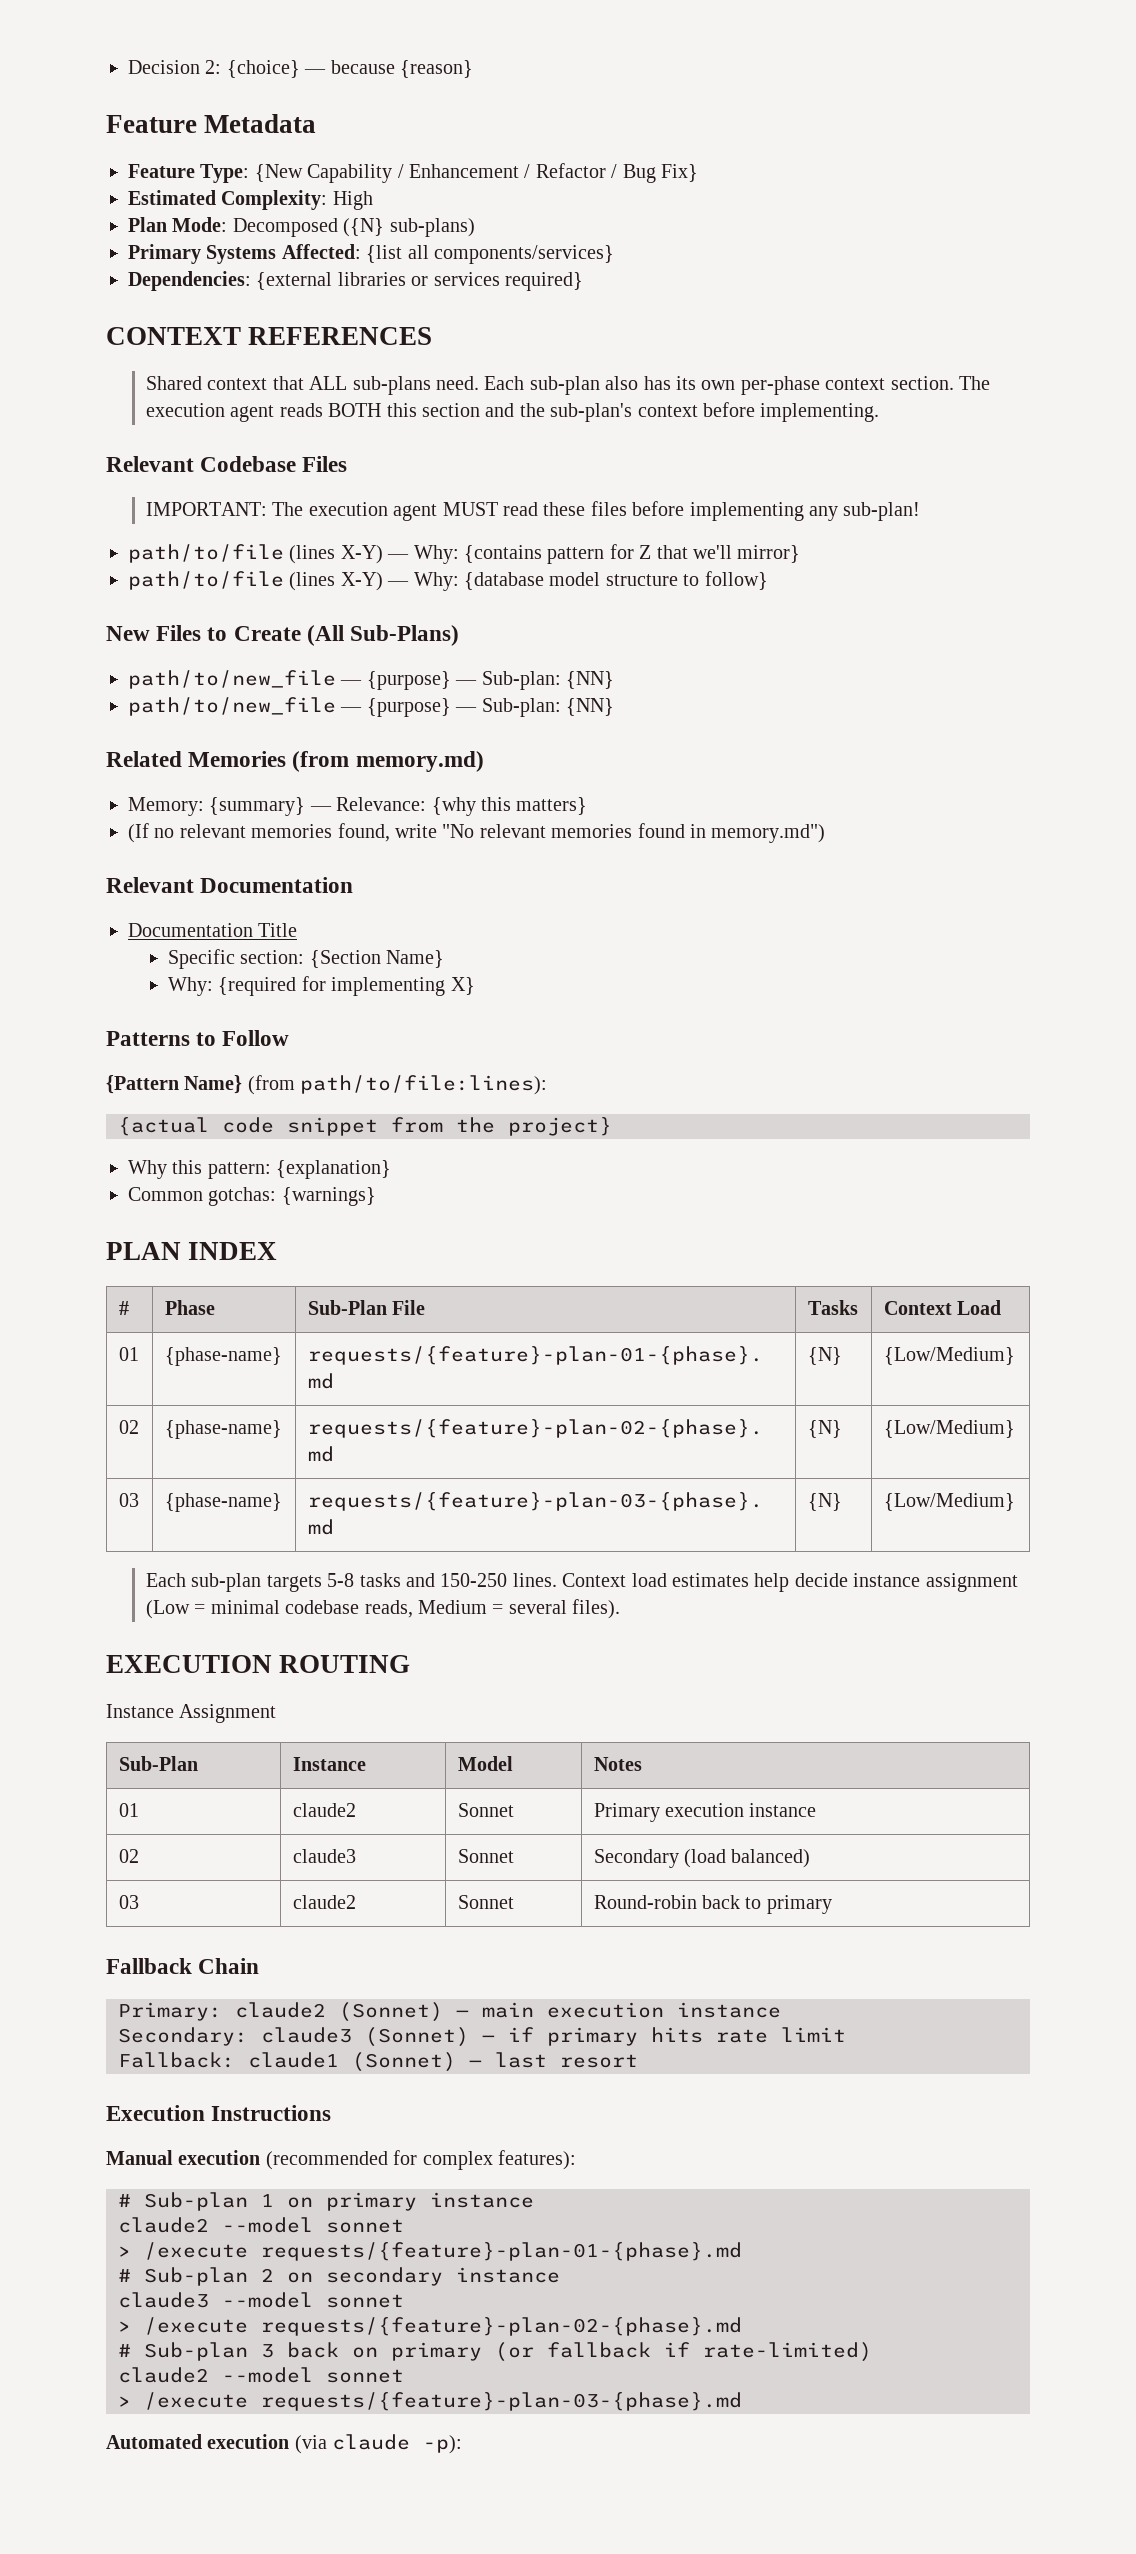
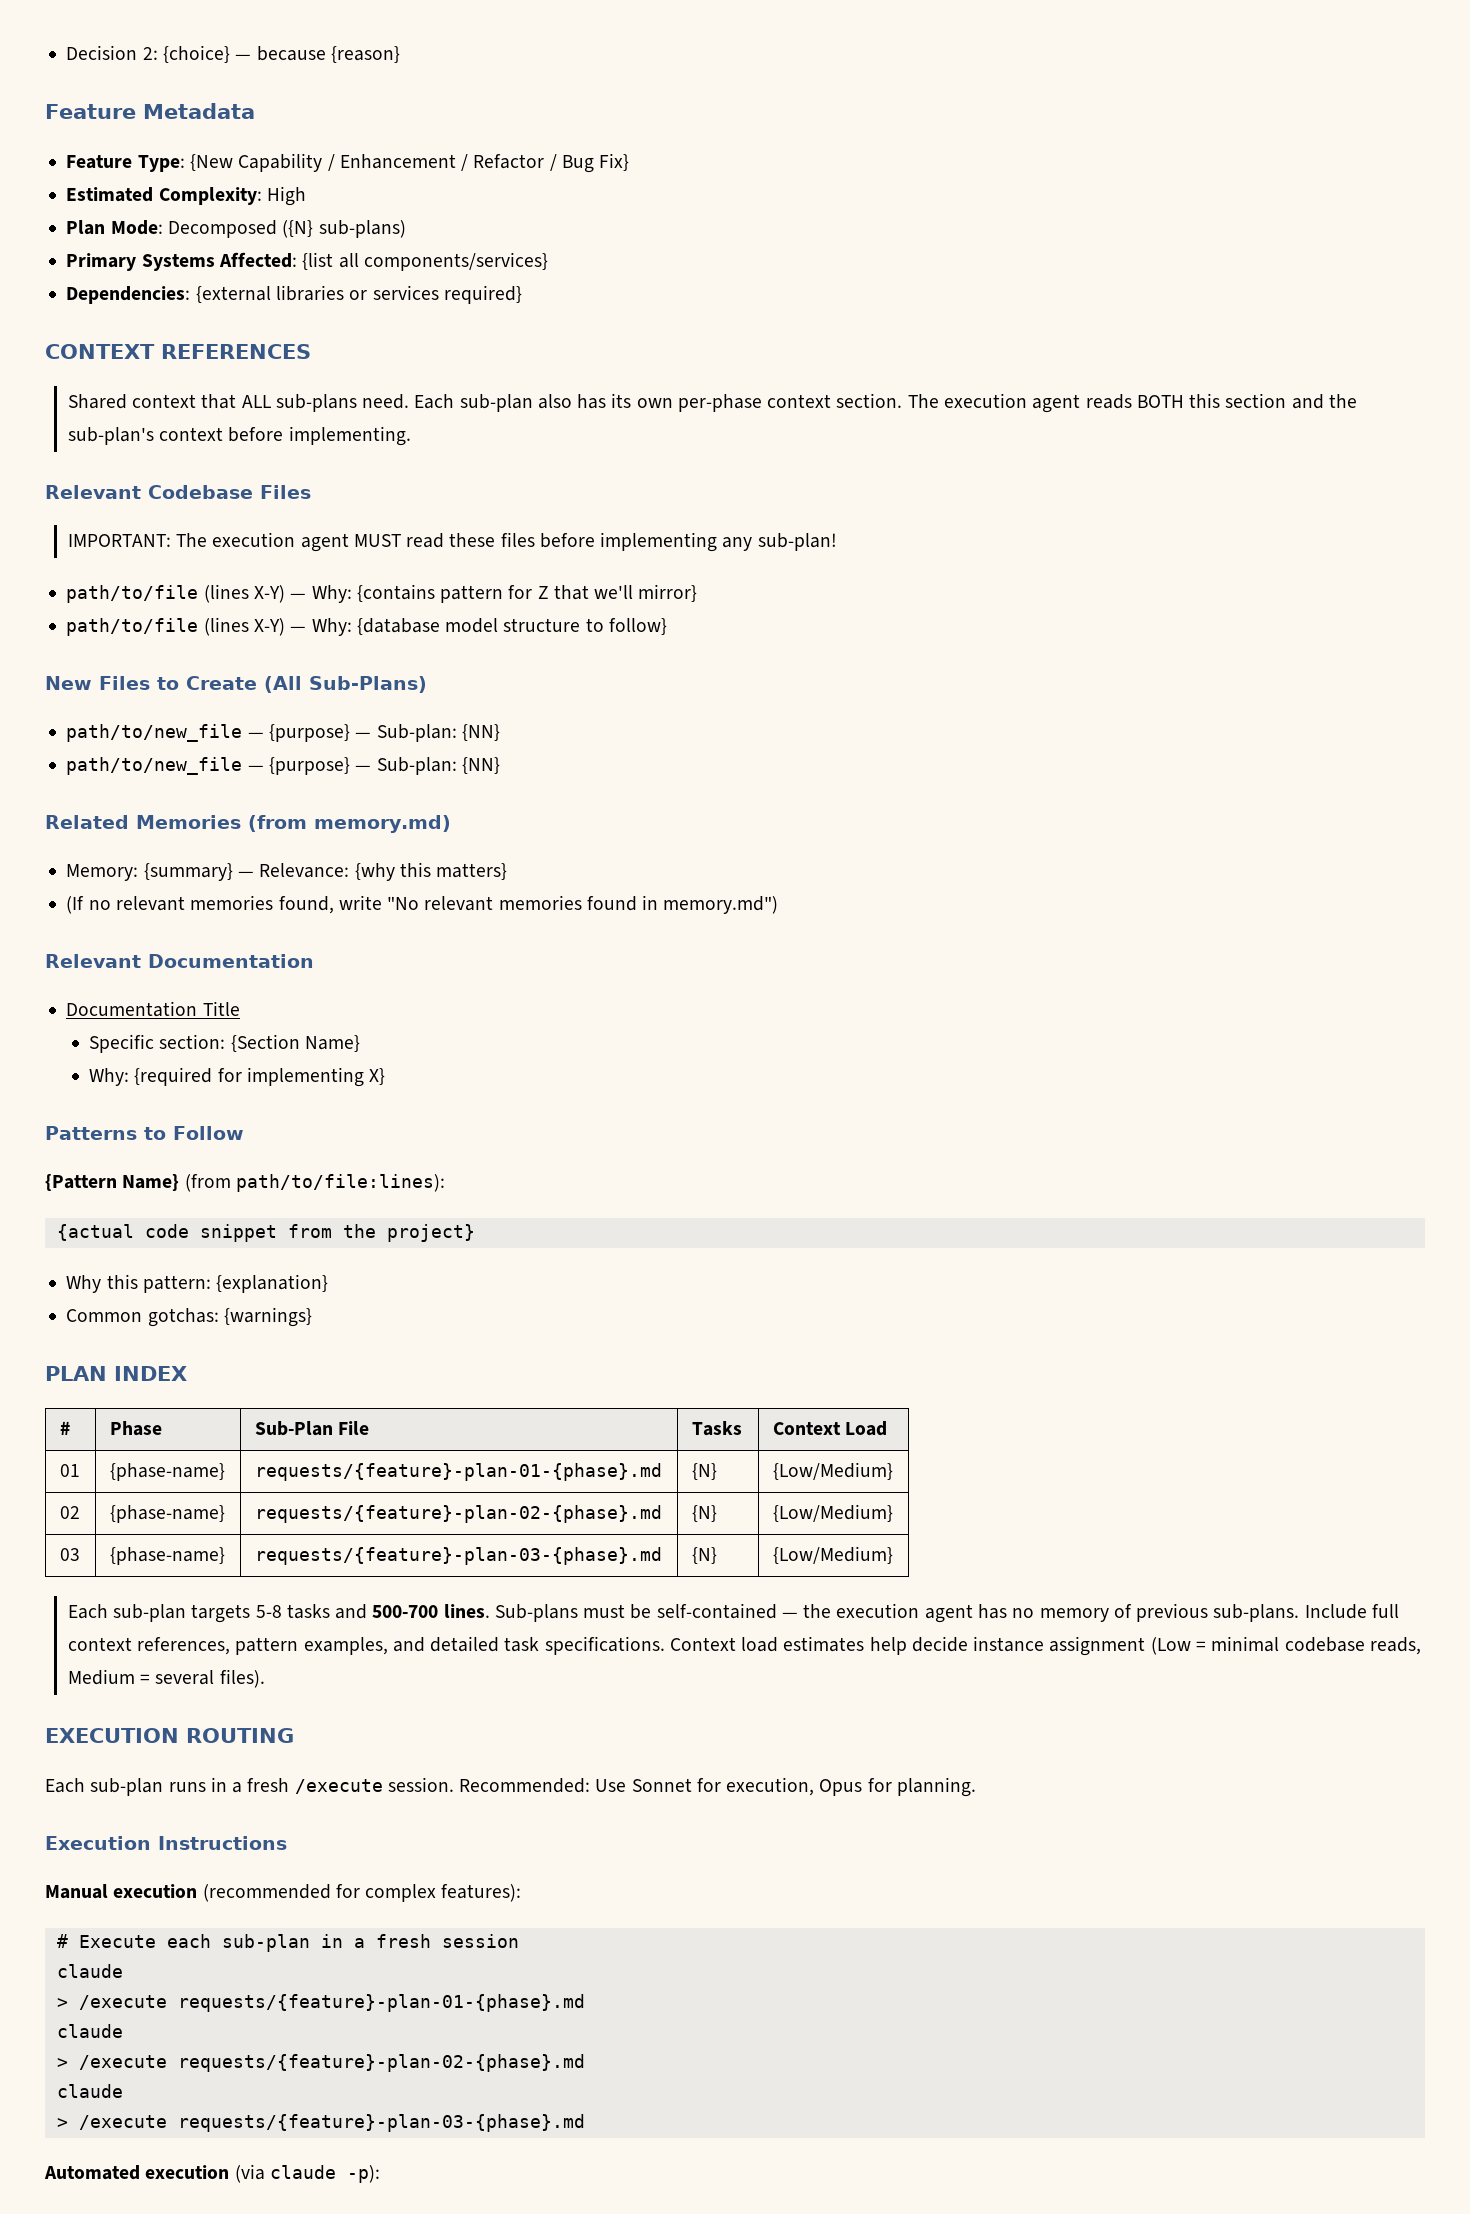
- Each sub-plan targets 5-8 tasks and 150-250 lines.
+ Each sub-plan targets 5-8 tasks and 500-700 lines. Sub-plans must be self-contained — the execution agent has no memory of previous sub-plans. Include full context references, pattern examples, and detailed task specifications.
- Instance Assignment
- Sub-Plan | Instance | Model | Notes
- 01 | claude2 | Sonnet | Primary execution instance
- 02 | claude3 | Sonnet | Secondary (load balanced)
- 03 | claude2 | Sonnet | Round-robin back to primary
- Fallback Chain
- Primary: claude2 (Sonnet) — main execution instance
- Secondary: claude3 (Sonnet) — if primary hits rate limit
- Fallback: claude1 (Sonnet) — last resort
+ Each sub-plan runs in a fresh /execute session. Recommended: Use Sonnet for execution, Opus for planning.
- # Sub-plan 1 on primary instance
- claude2 --model sonnet
+ # Execute each sub-plan in a fresh session
+ claude
  > /execute requests/{feature}-plan-01-{phase}.md
- # Sub-plan 2 on secondary instance
- claude3 --model sonnet
+ claude
  > /execute requests/{feature}-plan-02-{phase}.md
- # Sub-plan 3 back on primary (or fallback if rate-limited)
- claude2 --model sonnet
+ claude

